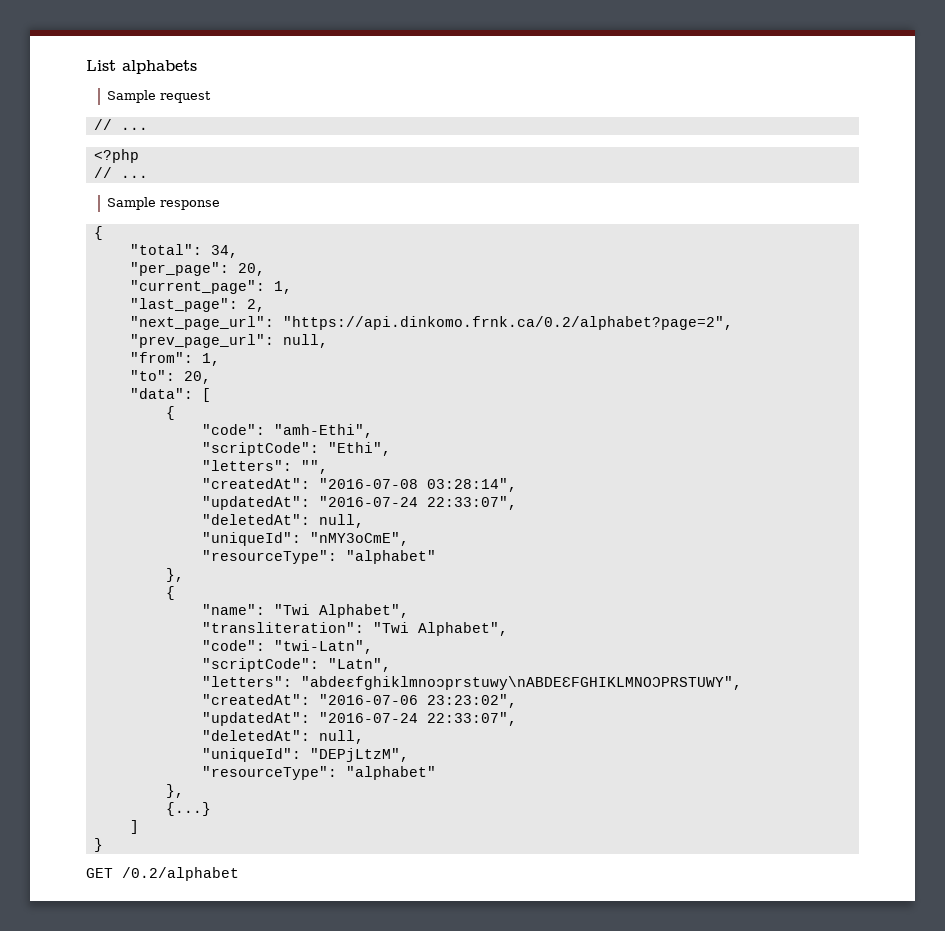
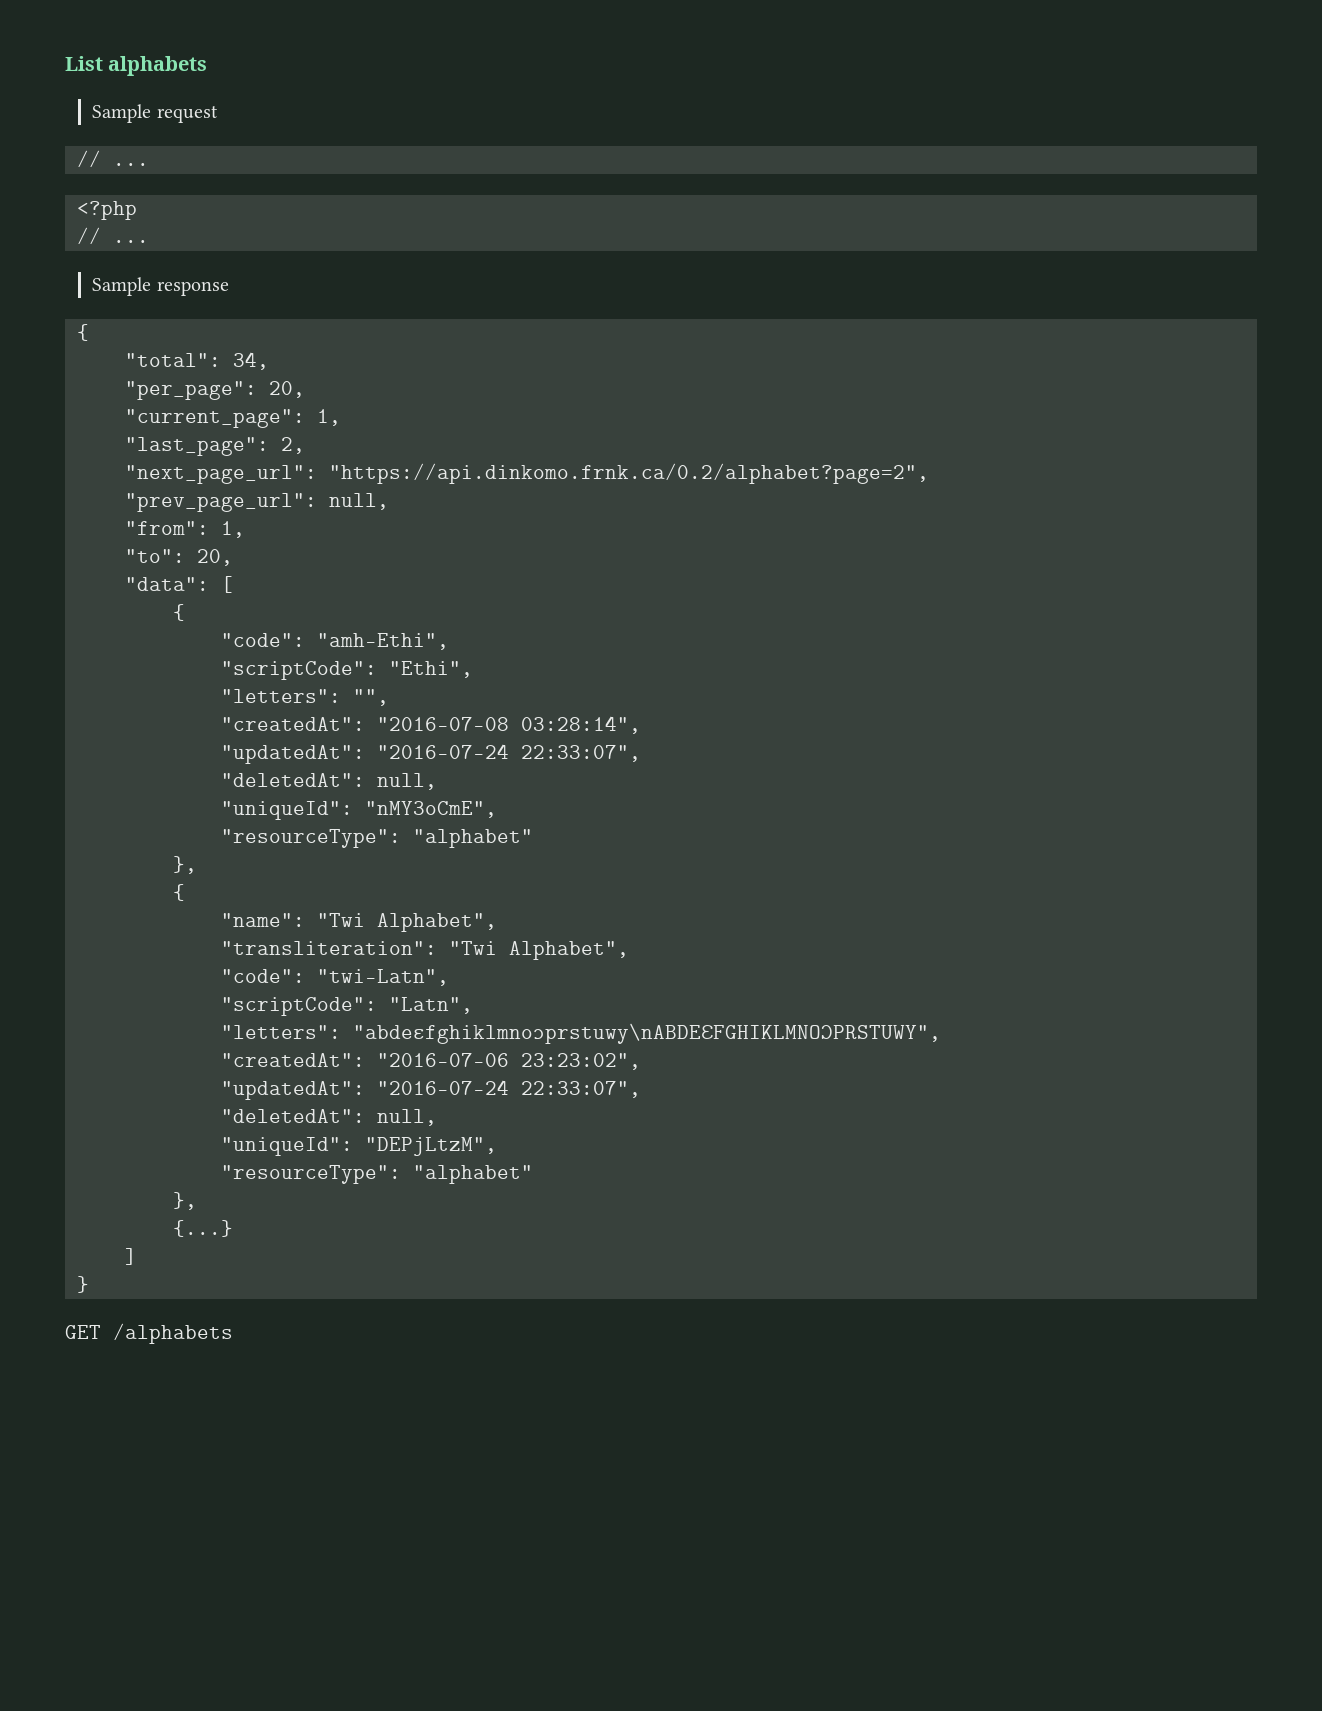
- GET /0.2/alphabet
+ GET /alphabets

